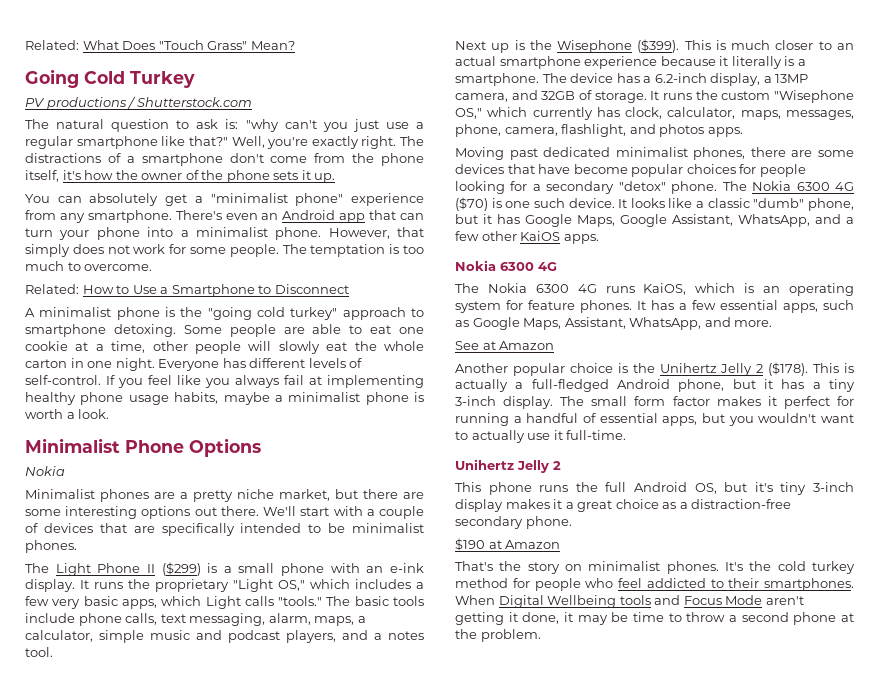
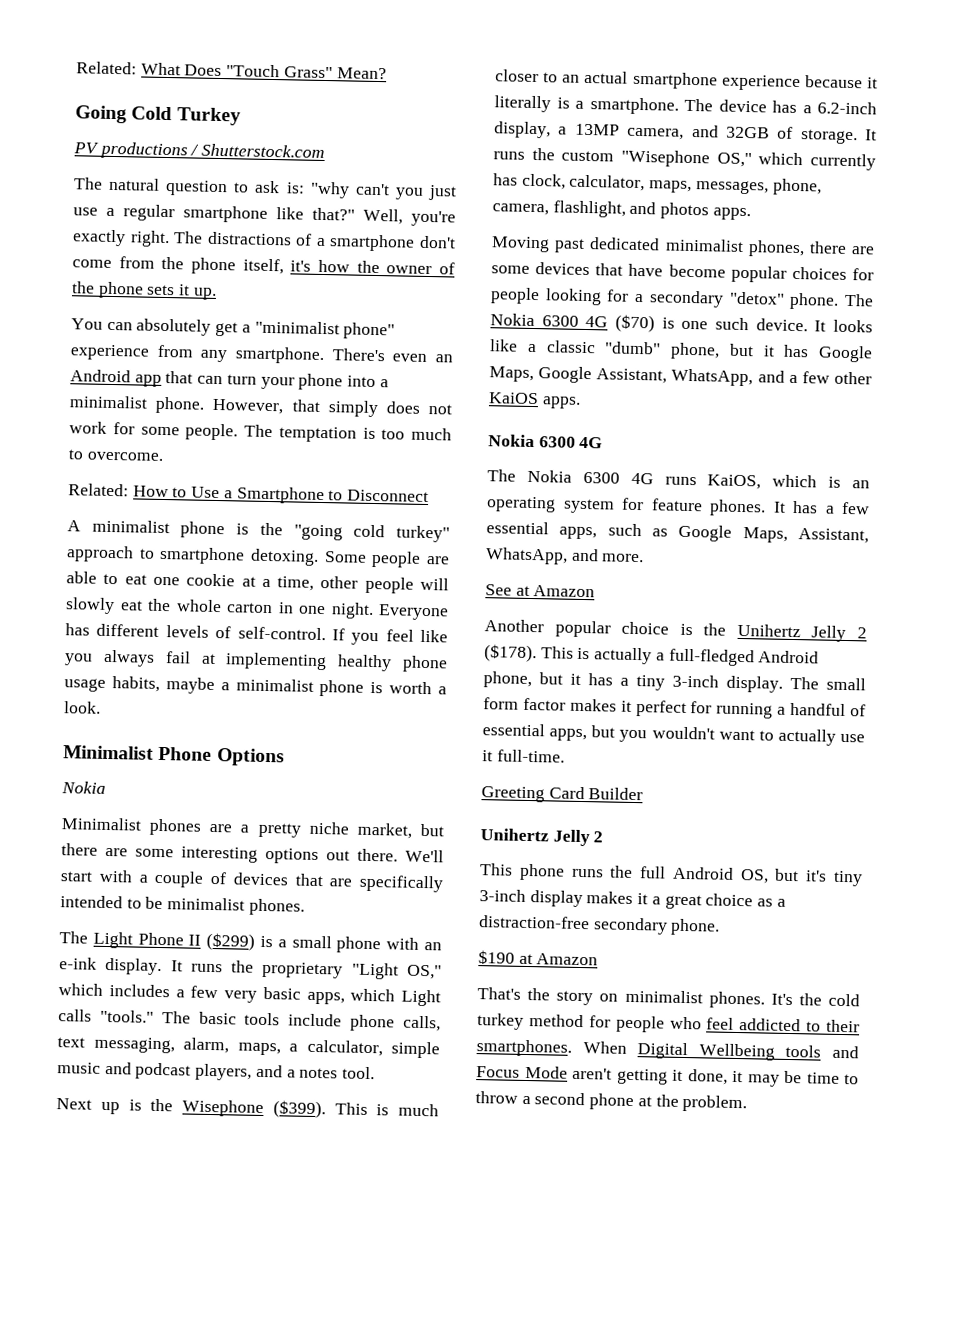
+ Greeting Card Builder

